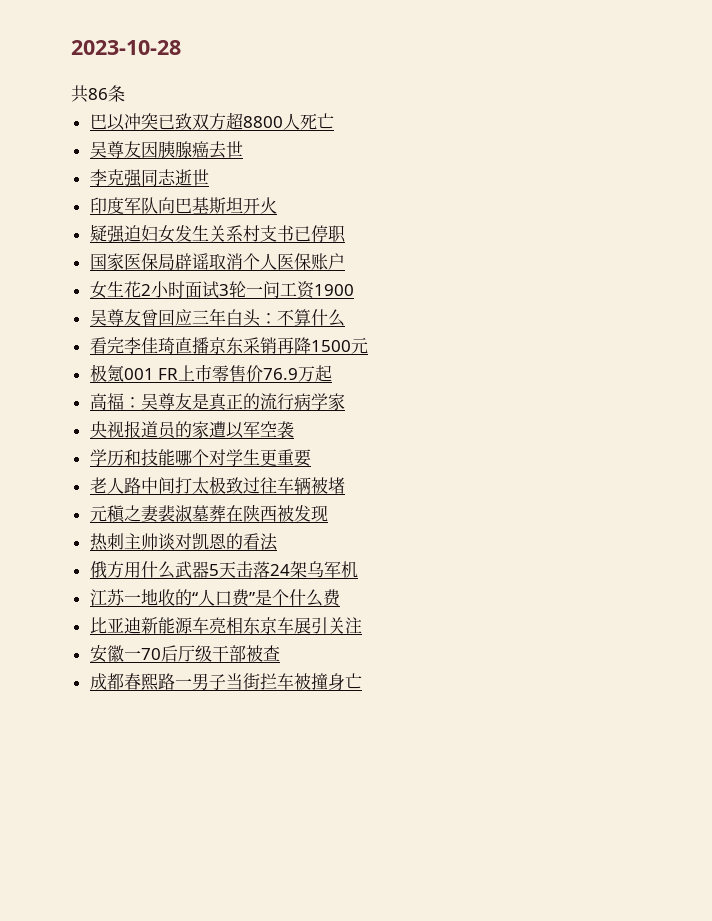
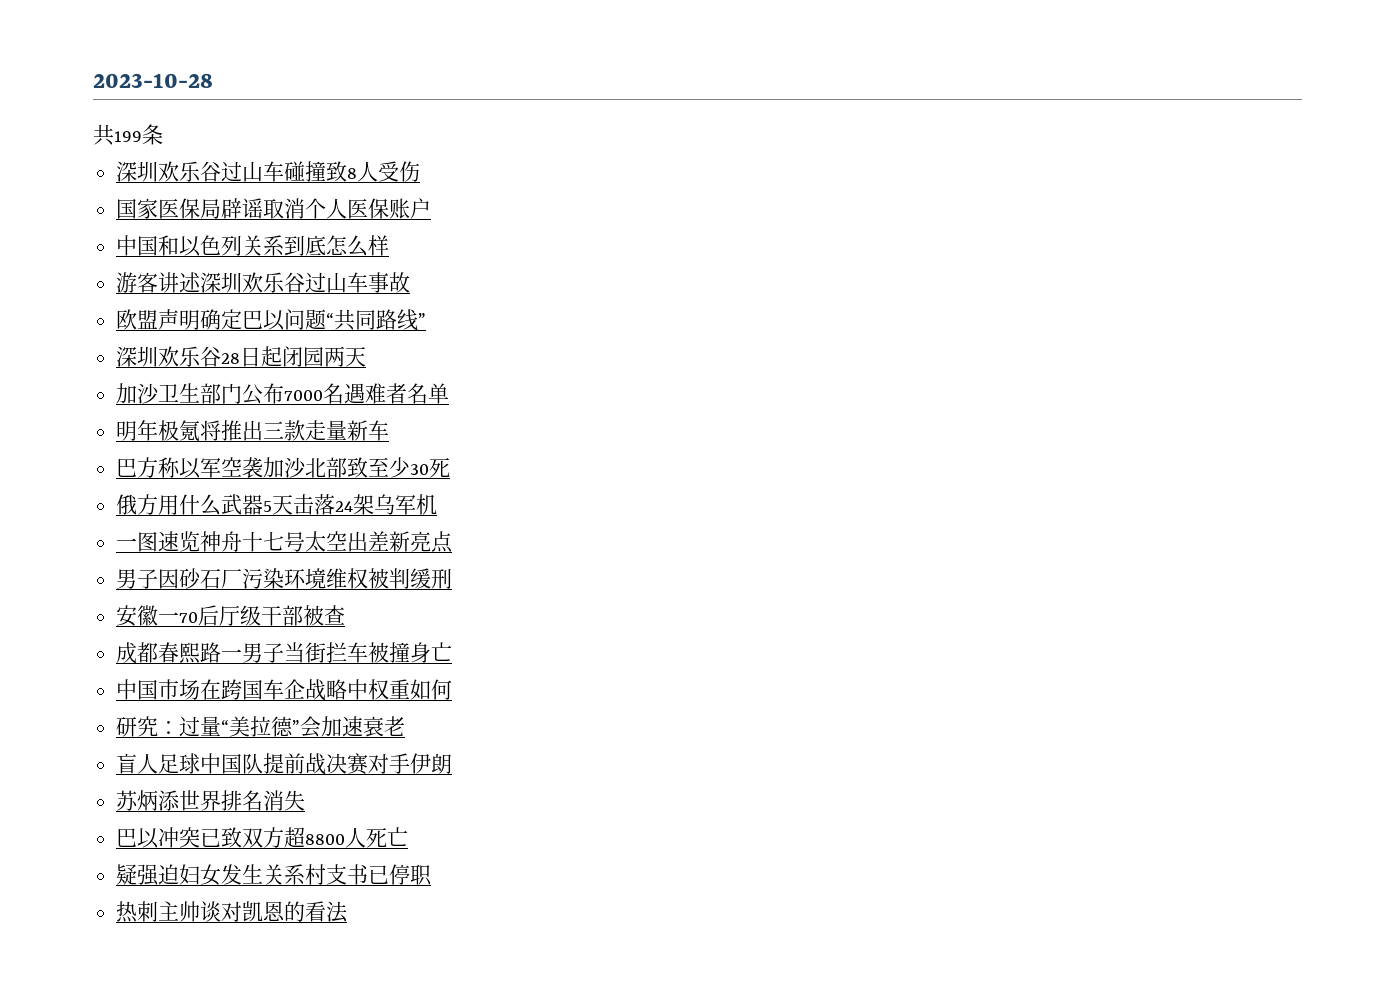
- 共86条
+ 共199条
- 巴以冲突已致双方超8800人死亡
- 吴尊友因胰腺癌去世
- 李克强同志逝世
- 印度军队向巴基斯坦开火
- 疑强迫妇女发生关系村支书已停职
+ 深圳欢乐谷过山车碰撞致8人受伤
- 女生花2小时面试3轮一问工资1900
- 吴尊友曾回应三年白头：不算什么
- 看完李佳琦直播京东采销再降1500元
- 极氪001 FR上市零售价76.9万起
- 高福：吴尊友是真正的流行病学家
- 央视报道员的家遭以军空袭
- 学历和技能哪个对学生更重要
- 老人路中间打太极致过往车辆被堵
- 元稹之妻裴淑墓葬在陕西被发现
- 热刺主帅谈对凯恩的看法
+ 中国和以色列关系到底怎么样
+ 游客讲述深圳欢乐谷过山车事故
+ 欧盟声明确定巴以问题“共同路线”
+ 深圳欢乐谷28日起闭园两天
+ 加沙卫生部门公布7000名遇难者名单
+ 明年极氪将推出三款走量新车
+ 巴方称以军空袭加沙北部致至少30死
- 江苏一地收的“人口费”是个什么费
- 比亚迪新能源车亮相东京车展引关注
+ 一图速览神舟十七号太空出差新亮点
+ 男子因砂石厂污染环境维权被判缓刑
+ 中国市场在跨国车企战略中权重如何
+ 研究：过量“美拉德”会加速衰老
+ 盲人足球中国队提前战决赛对手伊朗
+ 苏炳添世界排名消失
+ 巴以冲突已致双方超8800人死亡
+ 疑强迫妇女发生关系村支书已停职
+ 热刺主帅谈对凯恩的看法

